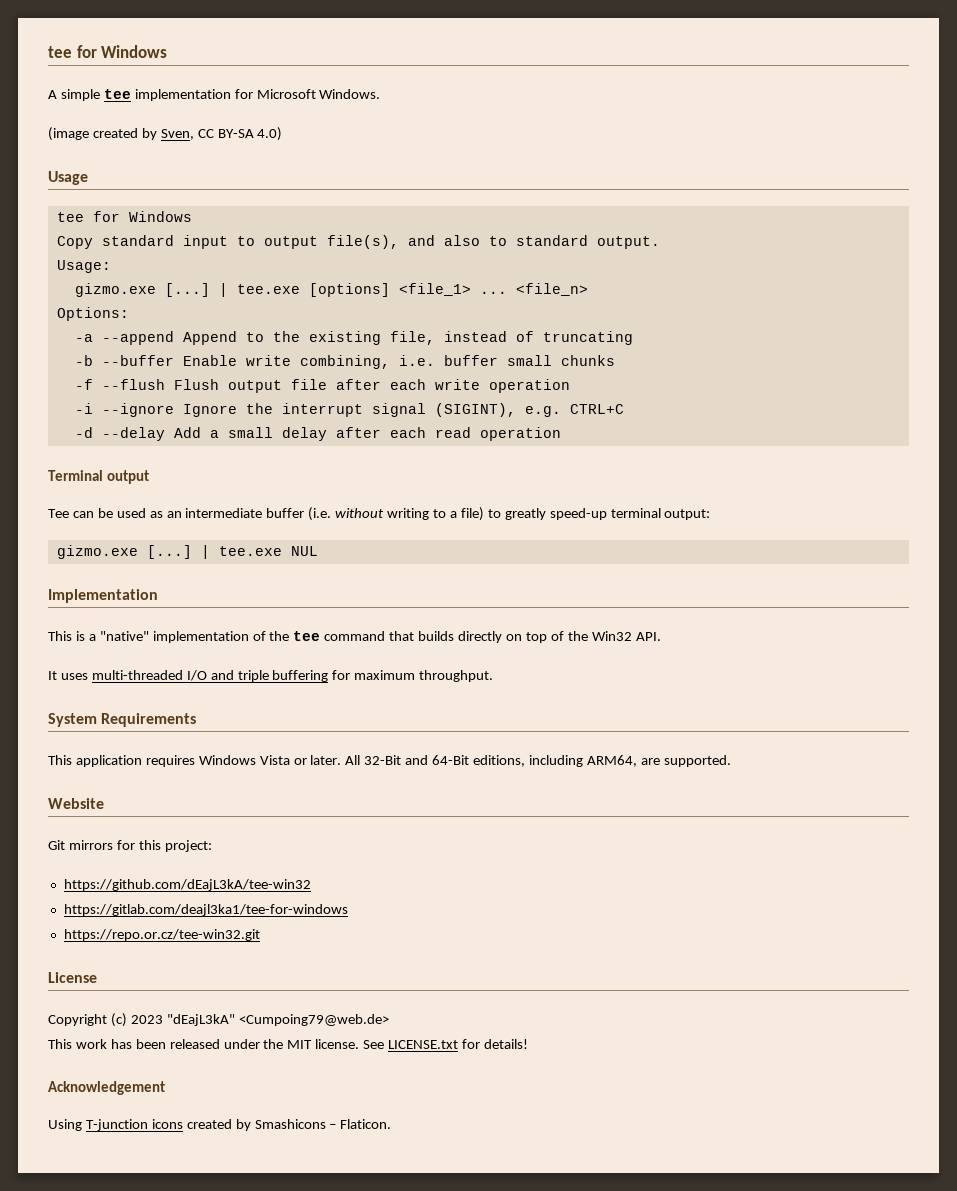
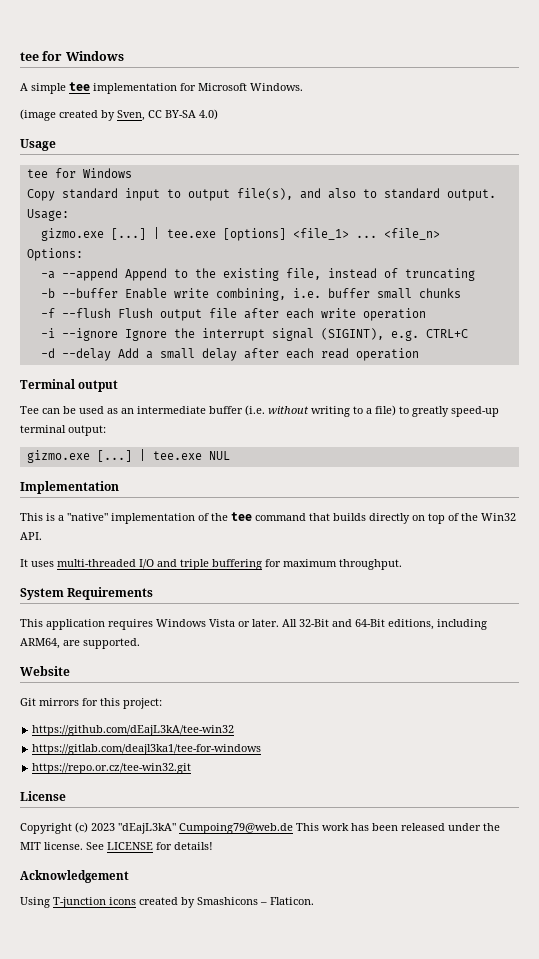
- Copyright (c) 2023 "dEajL3kA" <Cumpoing79@web.de>
- This work has been released under the MIT license.
+ Copyright (c) 2023 "dEajL3kA" Cumpoing79@web.de This work has been released under the MIT license.
- See LICENSE.txt for details!
+ See LICENSE for details!

